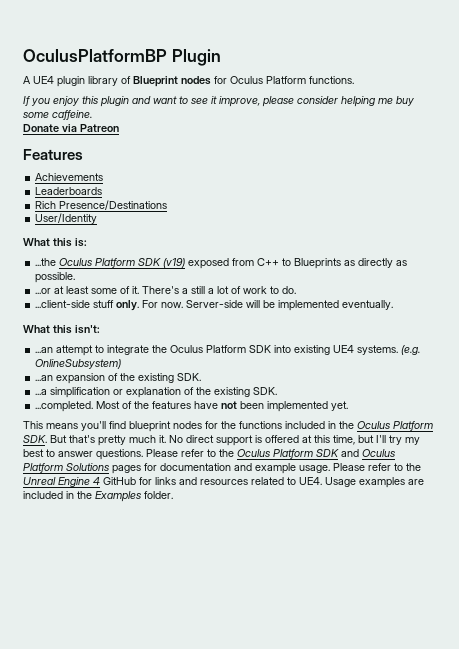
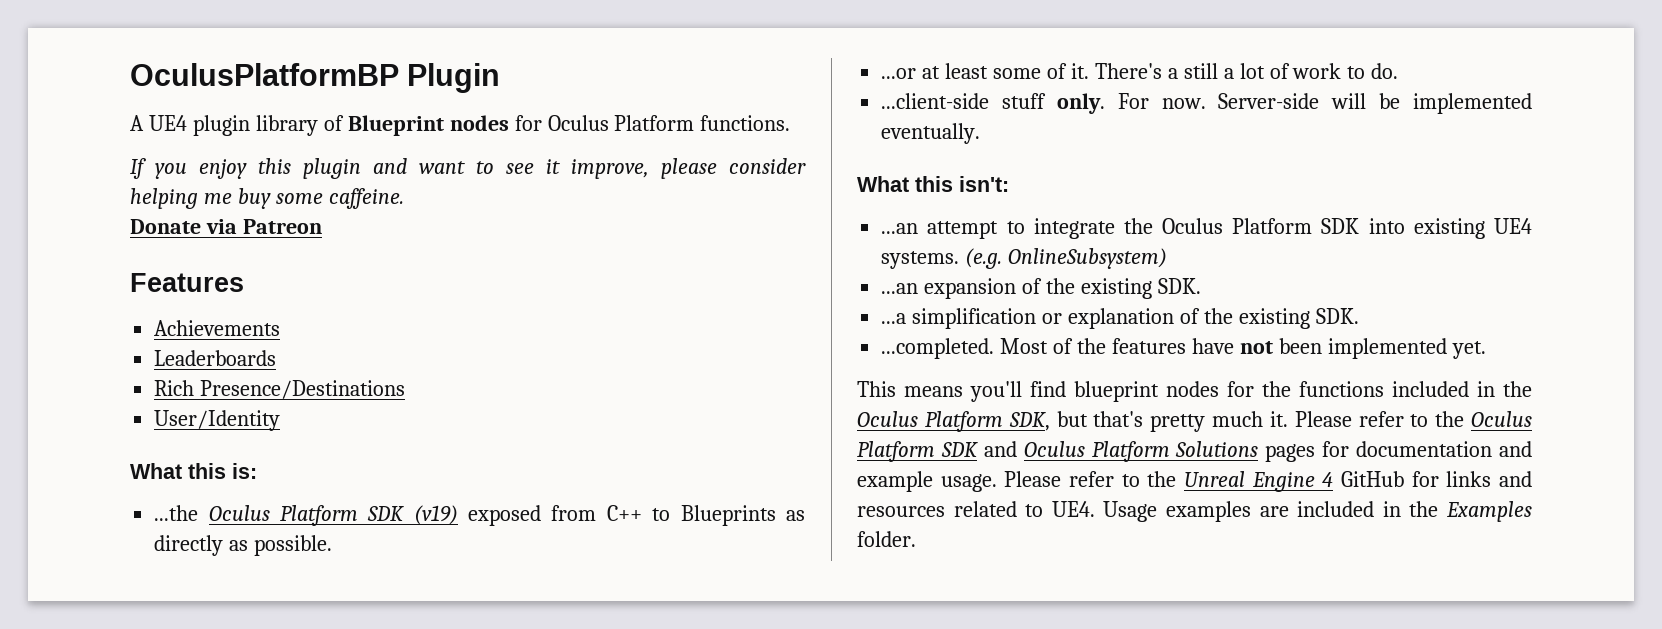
- This means you'll find blueprint nodes for the functions included in the Oculus Platform SDK. But that's pretty much it.
+ This means you'll find blueprint nodes for the functions included in the Oculus Platform SDK, but that's pretty much it.
- No direct support is offered at this time, but I'll try my best to answer questions.

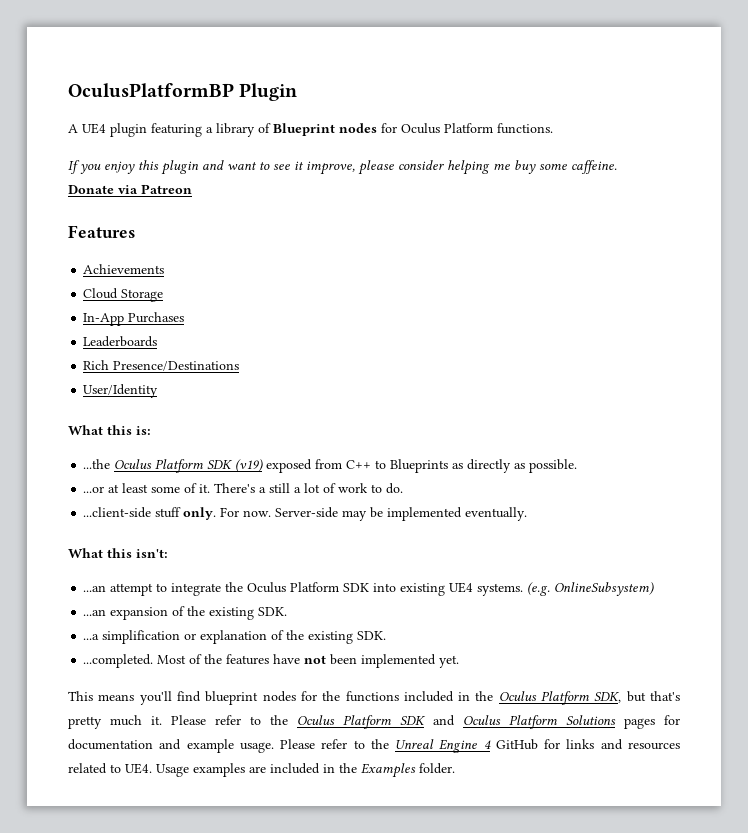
- A UE4 plugin library of Blueprint nodes for Oculus Platform functions.
+ A UE4 plugin featuring a library of Blueprint nodes for Oculus Platform functions.
+ Cloud Storage
+ In-App Purchases
- Server-side will be implemented eventually.
+ Server-side may be implemented eventually.

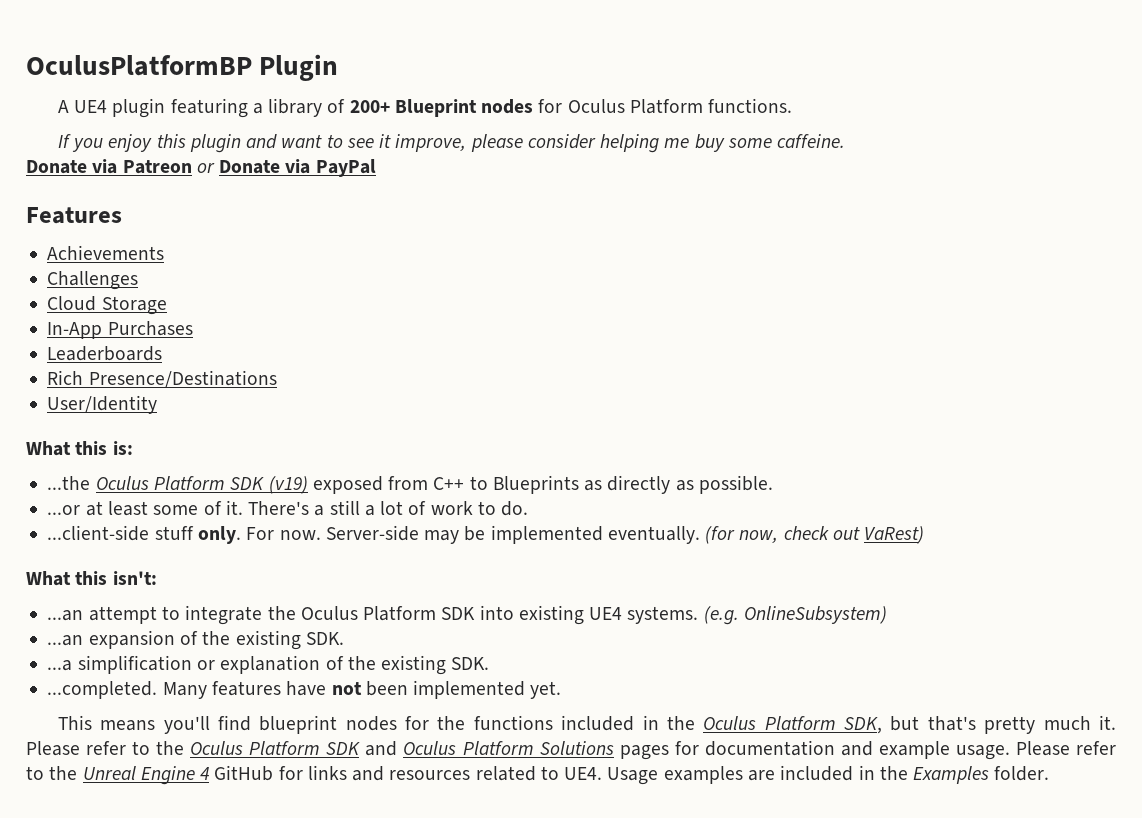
- A UE4 plugin featuring a library of Blueprint nodes for Oculus Platform functions.
+ A UE4 plugin featuring a library of 200+ Blueprint nodes for Oculus Platform functions.
- Donate via Patreon
+ Donate via Patreon or Donate via PayPal
+ Challenges
+ (for now, check out VaRest)
- ...completed. Most of the features have not been implemented yet.
+ ...completed. Many features have not been implemented yet.

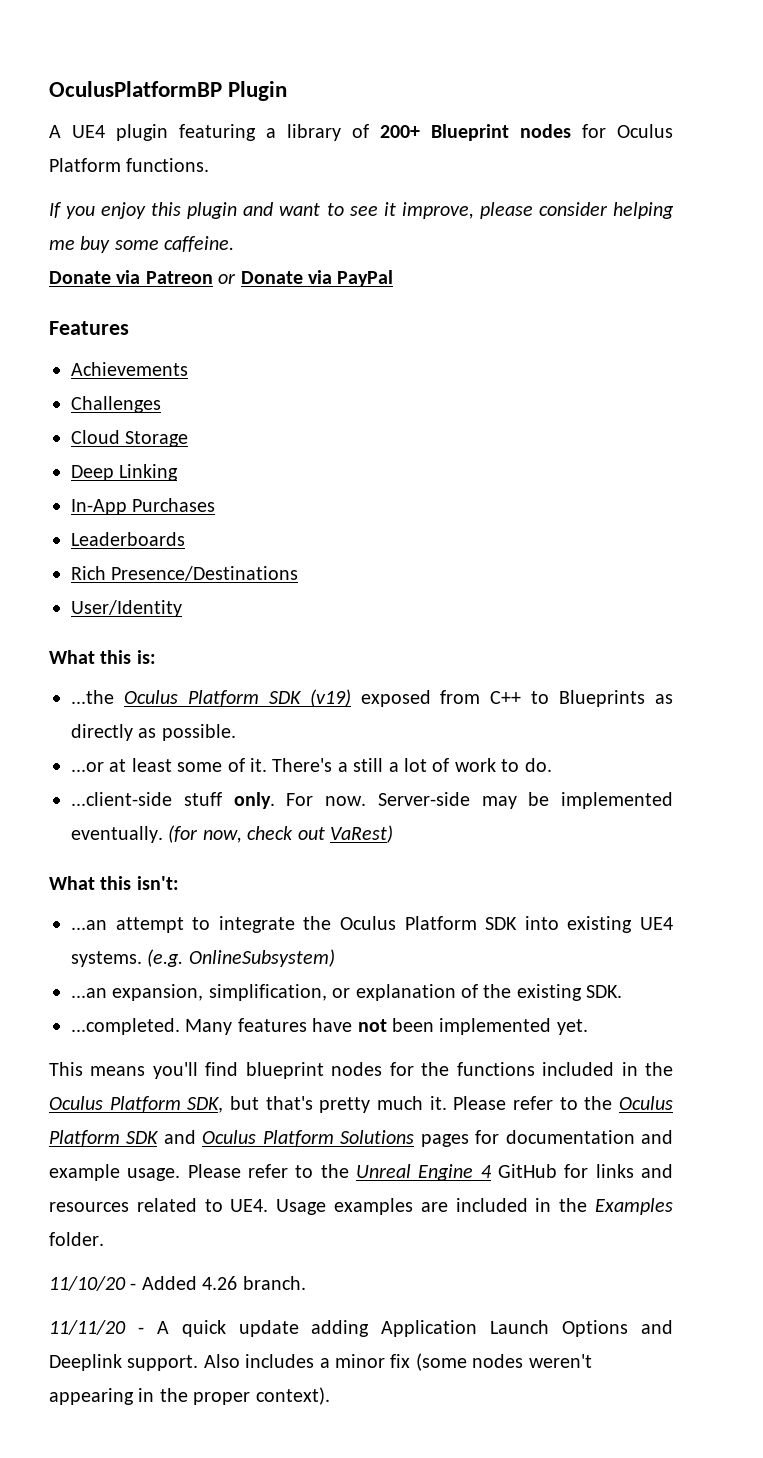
+ Deep Linking
- ...an expansion of the existing SDK.
- ...a simplification or explanation of the existing SDK.
+ ...an expansion, simplification, or explanation of the existing SDK.
+ 11/10/20 - Added 4.26 branch.
+ 11/11/20 - A quick update adding Application Launch Options and Deeplink support. Also includes a minor fix (some nodes weren't appearing in the proper context).

